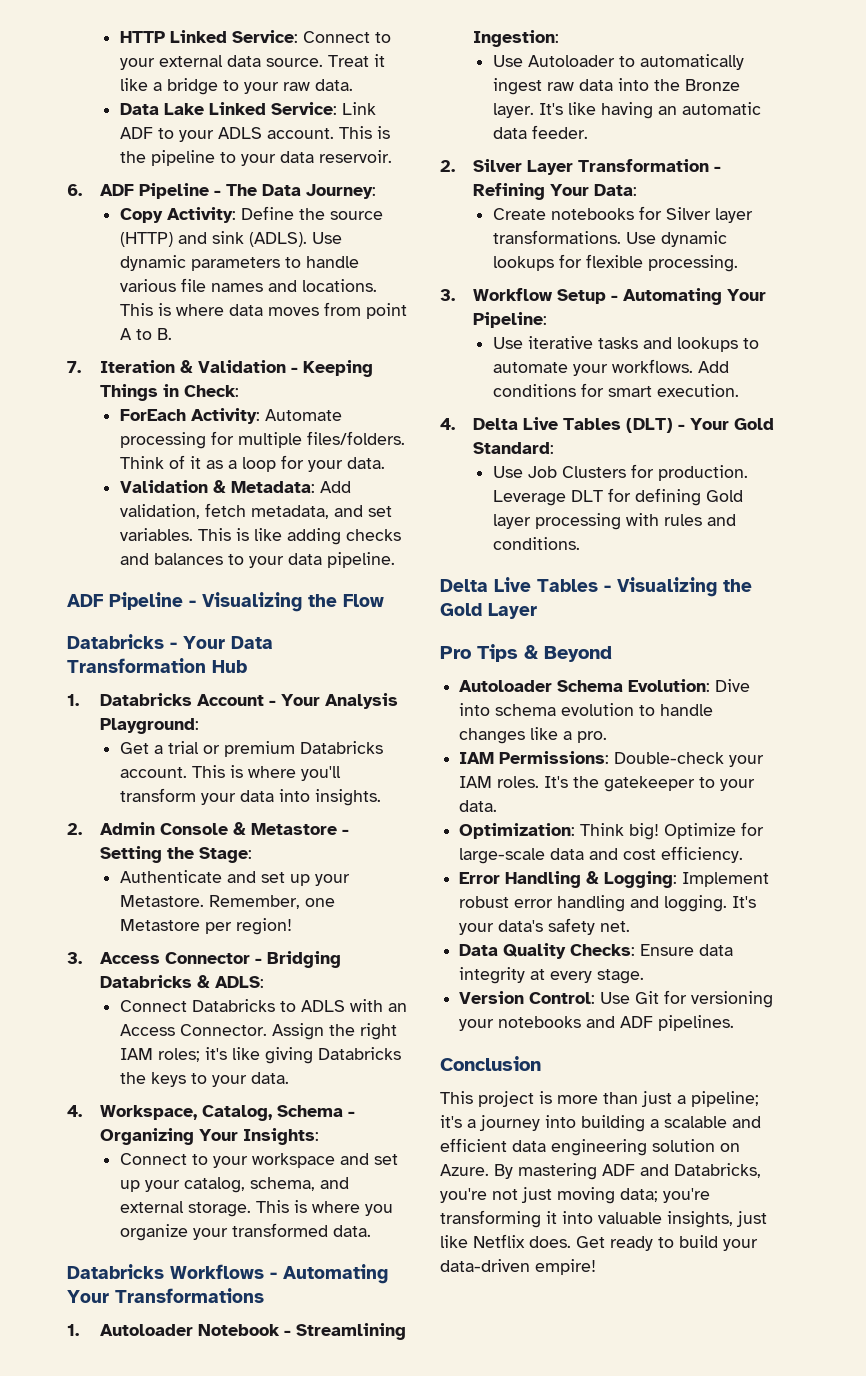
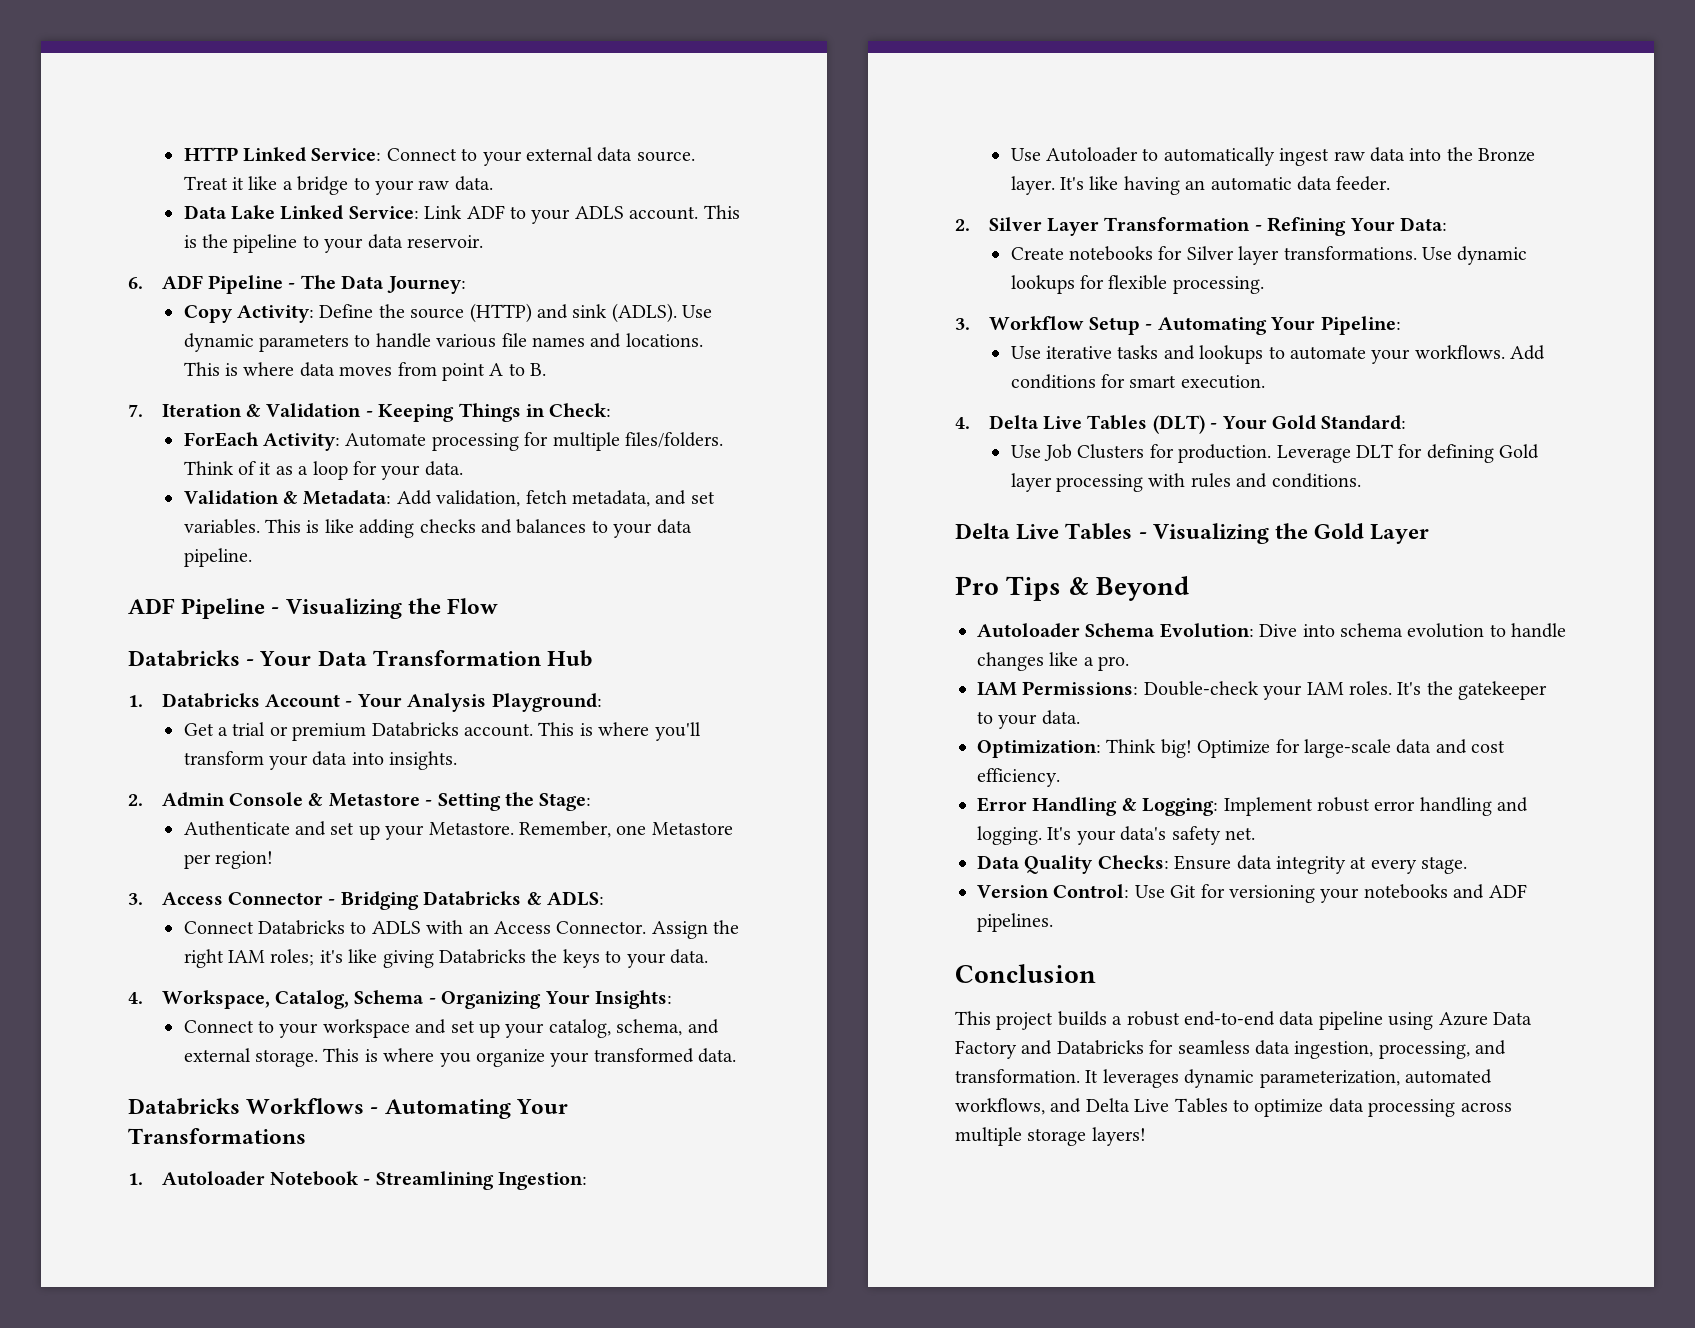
- This project is more than just a pipeline; it's a journey into building a scalable and efficient data engineering solution on Azure. By mastering ADF and Databricks, you're not just moving data; you're transforming it into valuable insights, just like Netflix does. Get ready to build your data-driven empire!
+ This project builds a robust end-to-end data pipeline using Azure Data Factory and Databricks for seamless data ingestion, processing, and transformation. It leverages dynamic parameterization, automated workflows, and Delta Live Tables to optimize data processing across multiple storage layers!

